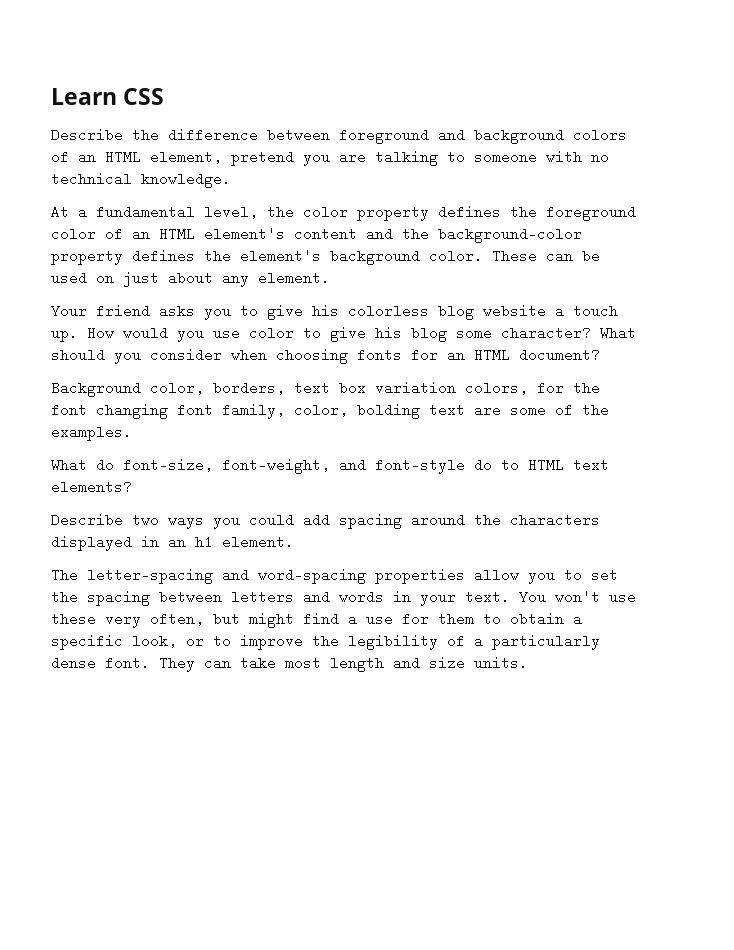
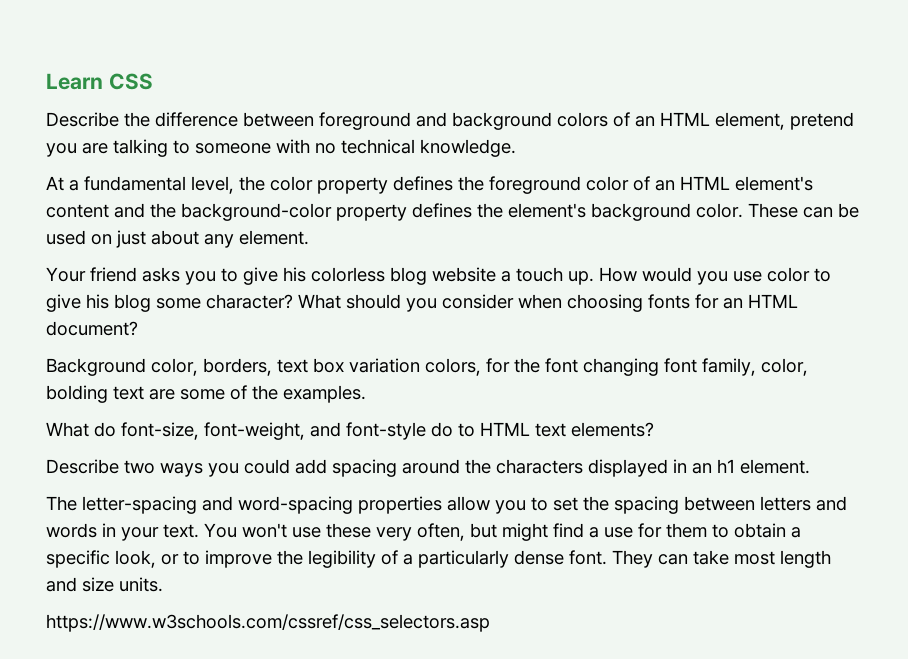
+ https://www.w3schools.com/cssref/css_selectors.asp

